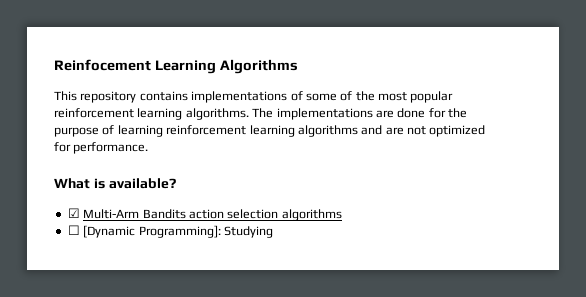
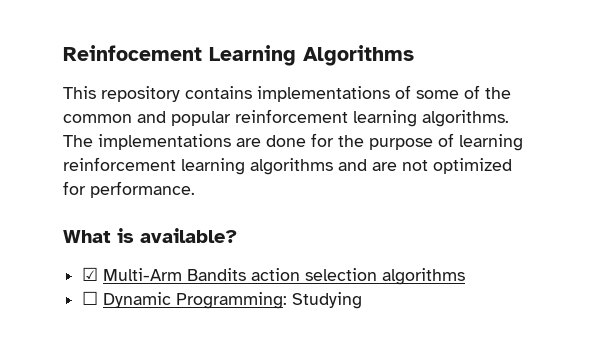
- This repository contains implementations of some of the most popular reinforcement learning algorithms.
+ This repository contains implementations of some of the common and popular reinforcement learning algorithms.
- ☐ [Dynamic Programming]: Studying
+ ☐ Dynamic Programming: Studying

